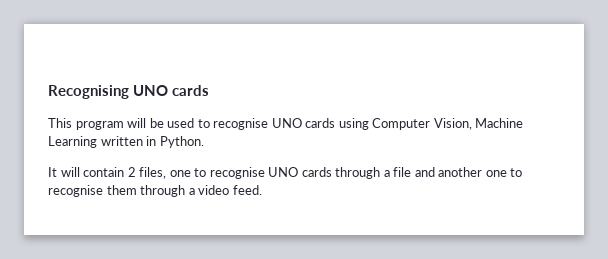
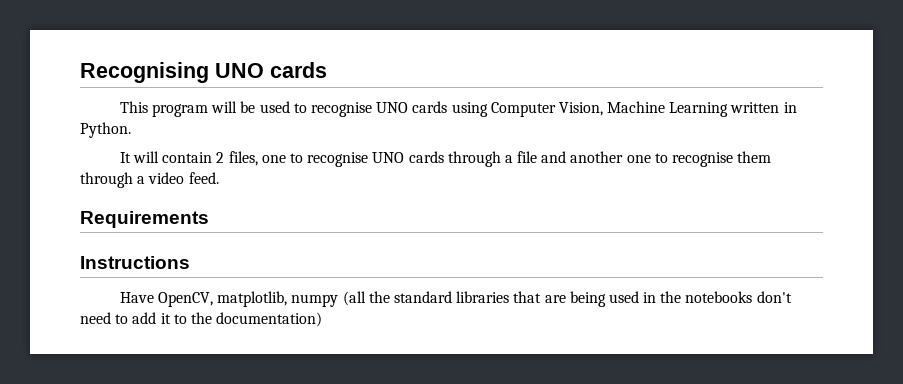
+ Requirements
+ Instructions
+ Have OpenCV, matplotlib, numpy (all the standard libraries that are being used in the notebooks don't need to add it to the documentation)

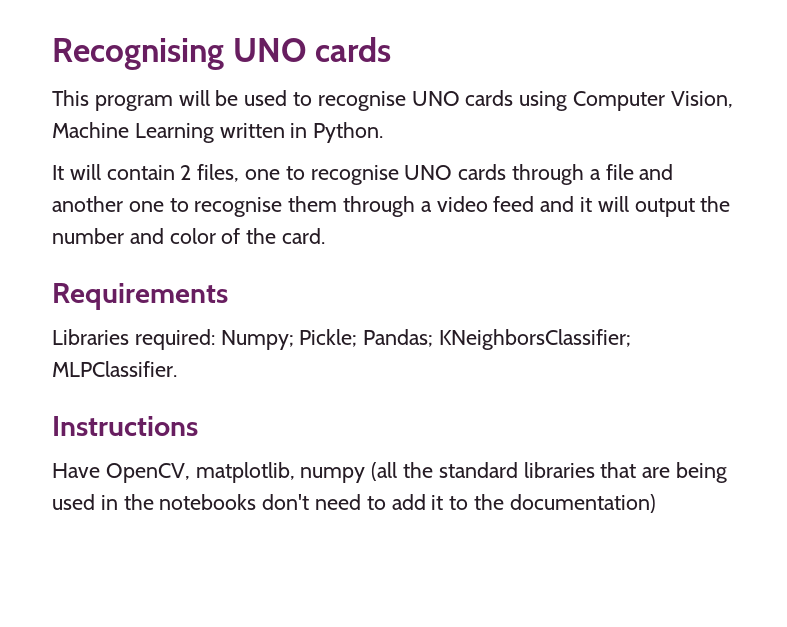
- It will contain 2 files, one to recognise UNO cards through a file and another one to recognise them through a video feed.
+ It will contain 2 files, one to recognise UNO cards through a file and another one to recognise them through a video feed and it will output the number and color of the card.
  Requirements
+ Libraries required: Numpy; Pickle; Pandas; KNeighborsClassifier; MLPClassifier.

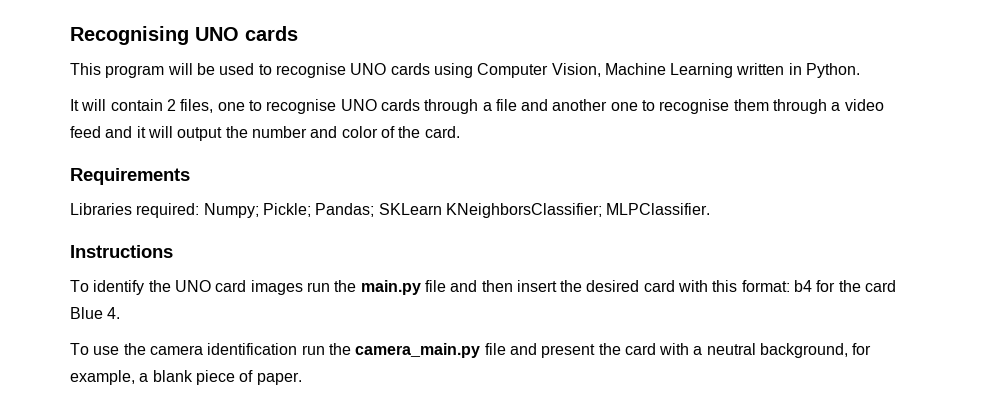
- Libraries required: Numpy; Pickle; Pandas; KNeighborsClassifier; MLPClassifier.
+ Libraries required: Numpy; Pickle; Pandas; SKLearn KNeighborsClassifier; MLPClassifier.
- Have OpenCV, matplotlib, numpy (all the standard libraries that are being used in the notebooks don't need to add it to the documentation)
+ To identify the UNO card images run the main.py file and then insert the desired card with this format: b4 for the card Blue 4.
+ To use the camera identification run the camera_main.py file and present the card with a neutral background, for example, a blank piece of paper.

